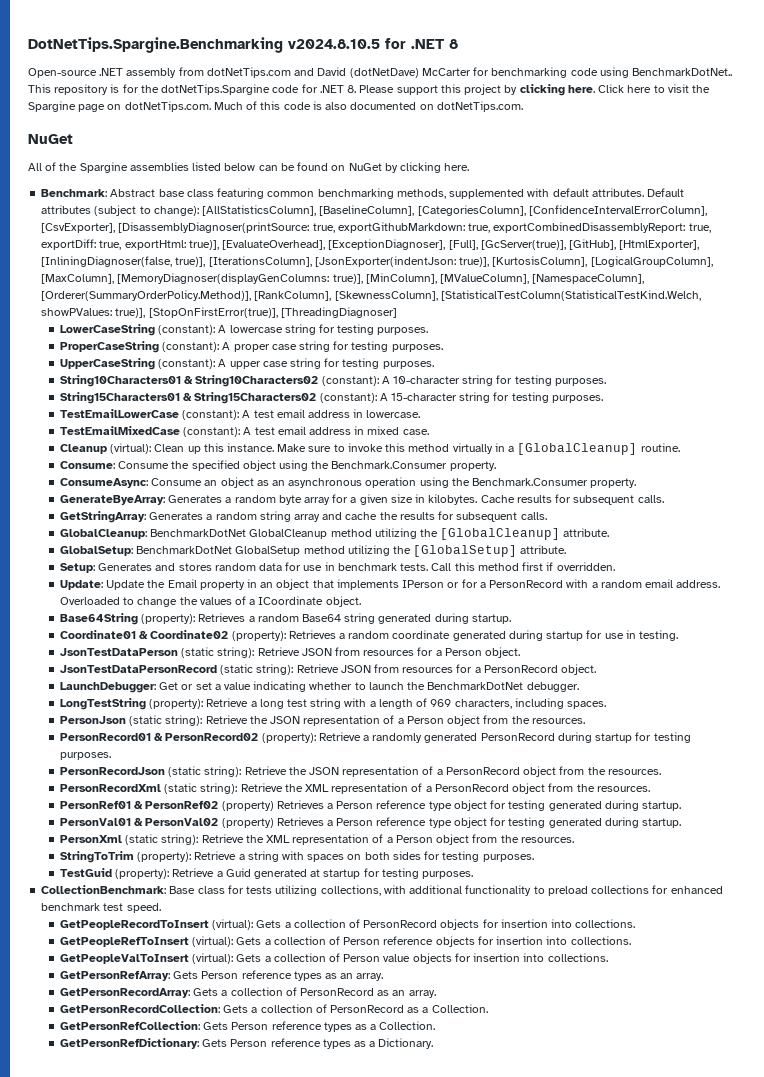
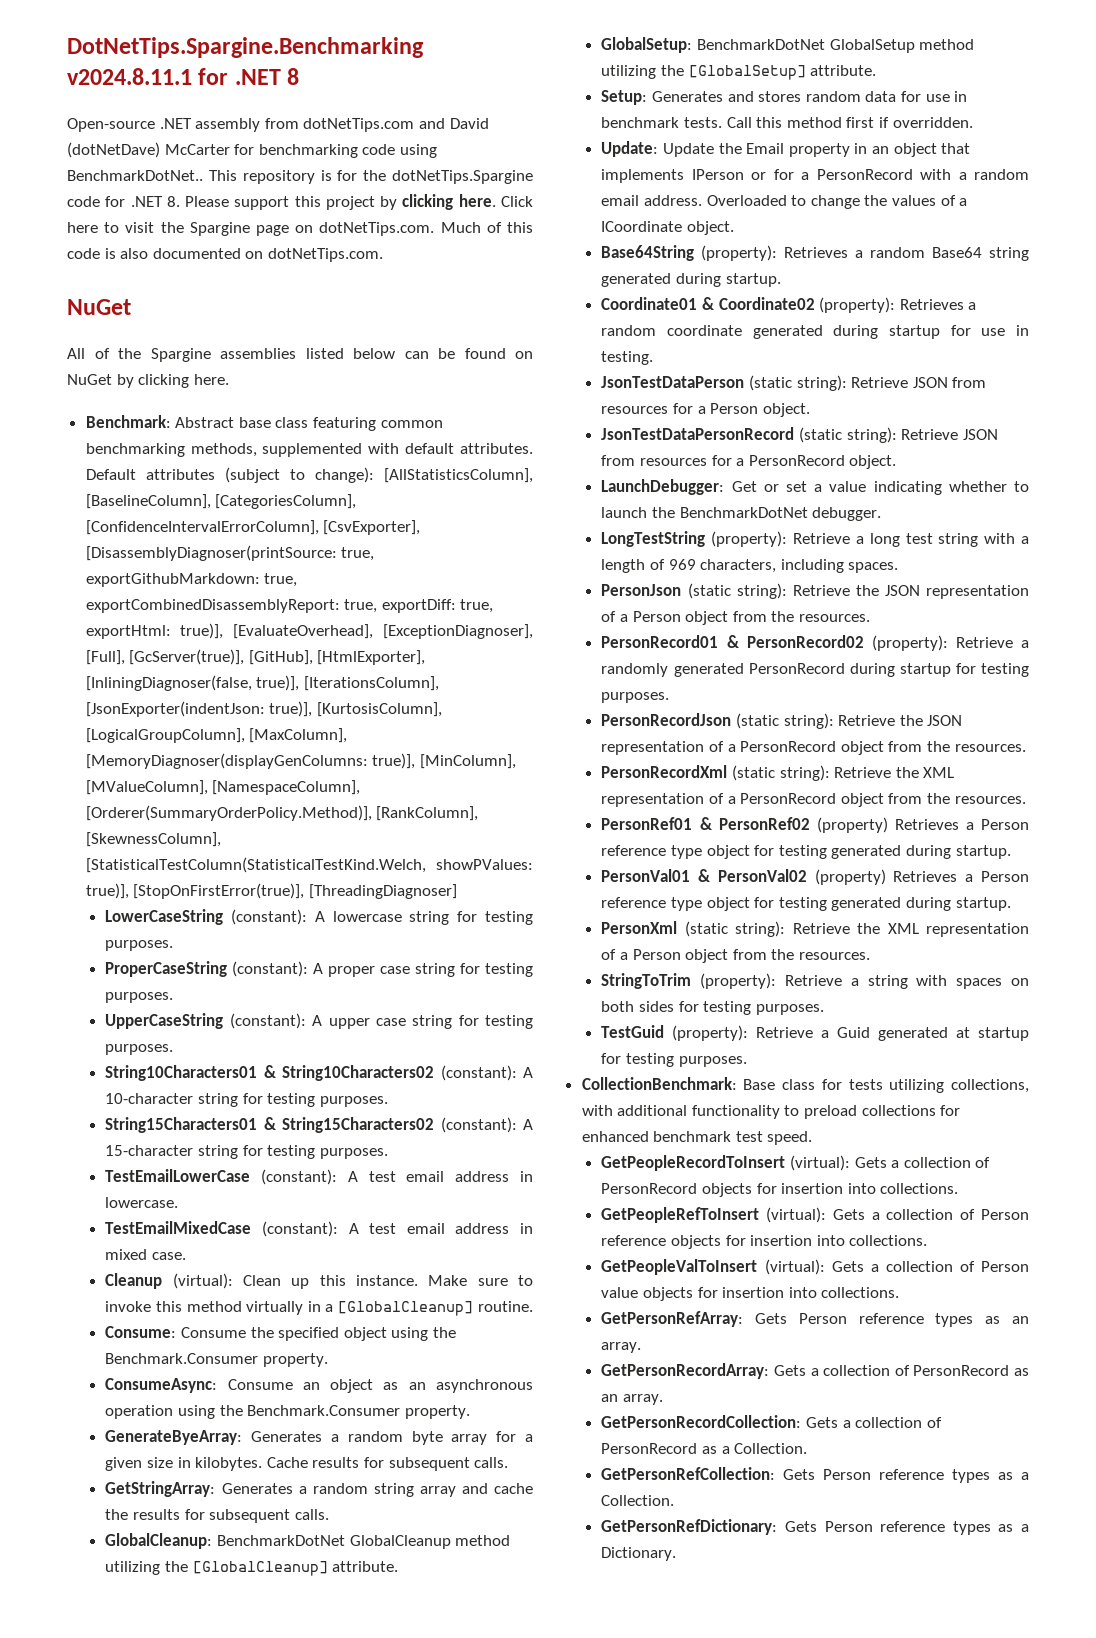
- DotNetTips.Spargine.Benchmarking v2024.8.10.5 for .NET 8
+ DotNetTips.Spargine.Benchmarking v2024.8.11.1 for .NET 8

